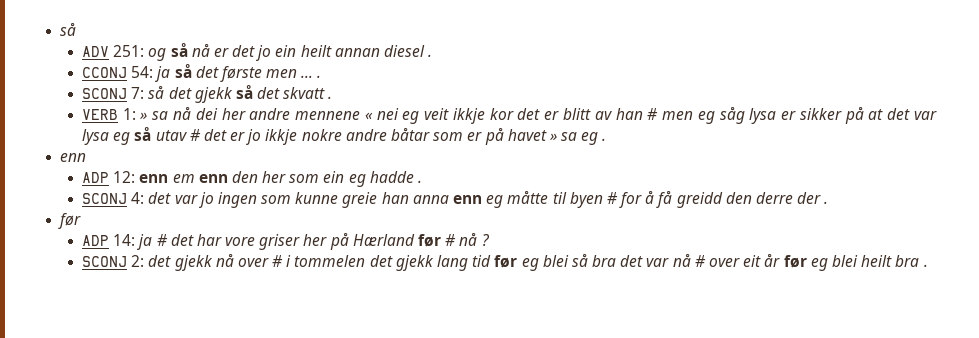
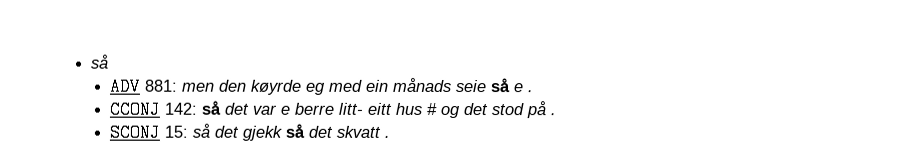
- ADV 251: og så nå er det jo ein heilt annan diesel .
- CCONJ 54: ja så det første men … .
- SCONJ 7: så det gjekk så det skvatt .
+ ADV 881: men den køyrde eg med ein månads seie så e .
+ CCONJ 142: så det var e berre litt- eitt hus # og det stod på .
+ SCONJ 15: så det gjekk så det skvatt .
- VERB 1: » sa nå dei her andre mennene « nei eg veit ikkje kor det er blitt av han # men eg såg lysa er sikker på at det var lysa eg så utav # det er jo ikkje nokre andre båtar som er på havet » sa eg .
- enn
- ADP 12: enn em enn den her som ein eg hadde .
- SCONJ 4: det var jo ingen som kunne greie han anna enn eg måtte til byen # for å få greidd den derre der .
- før
- ADP 14: ja # det har vore griser her på Hærland før # nå ?
- SCONJ 2: det gjekk nå over # i tommelen det gjekk lang tid før eg blei så bra det var nå # over eit år før eg blei heilt bra .

